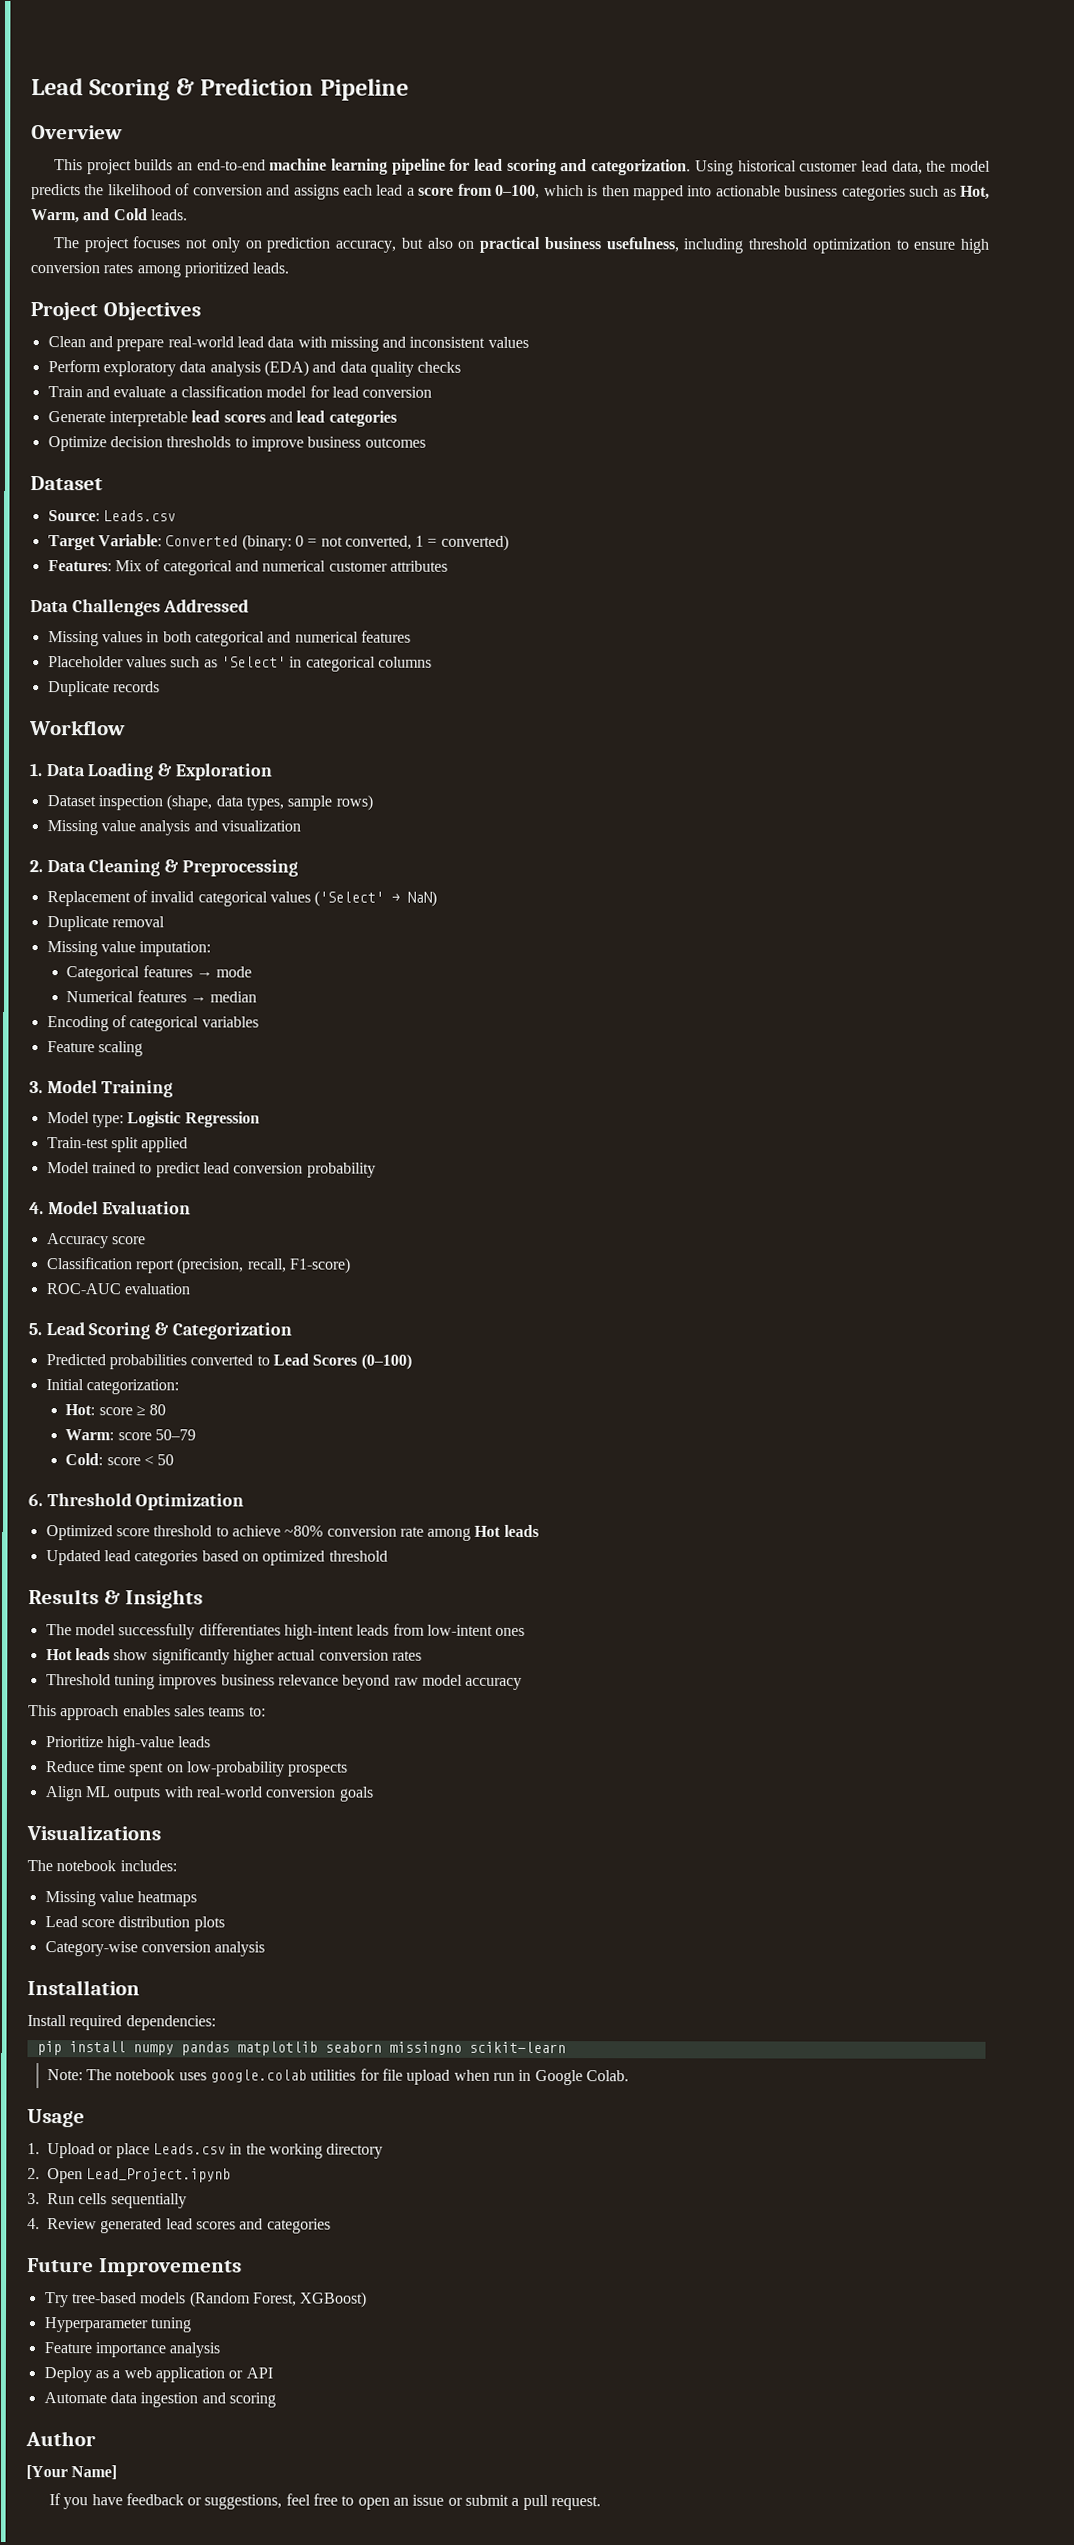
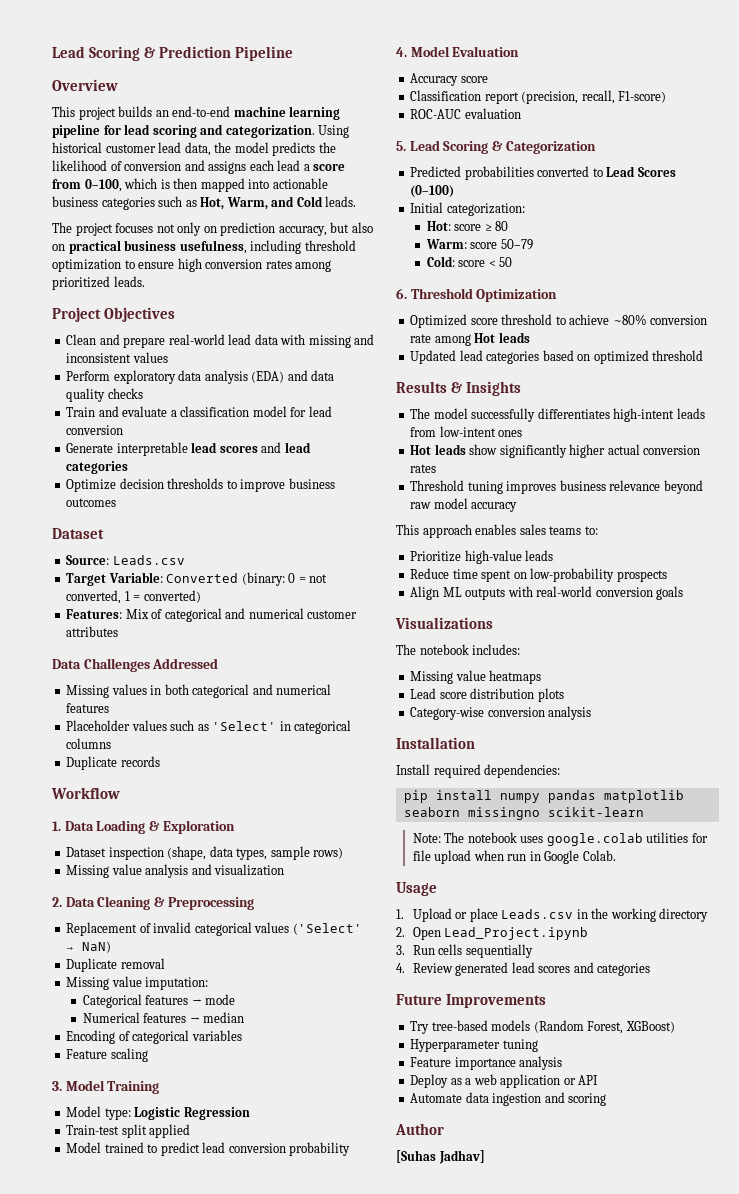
- [Your Name]
- If you have feedback or suggestions, feel free to open an issue or submit a pull request.
+ [Suhas Jadhav]

